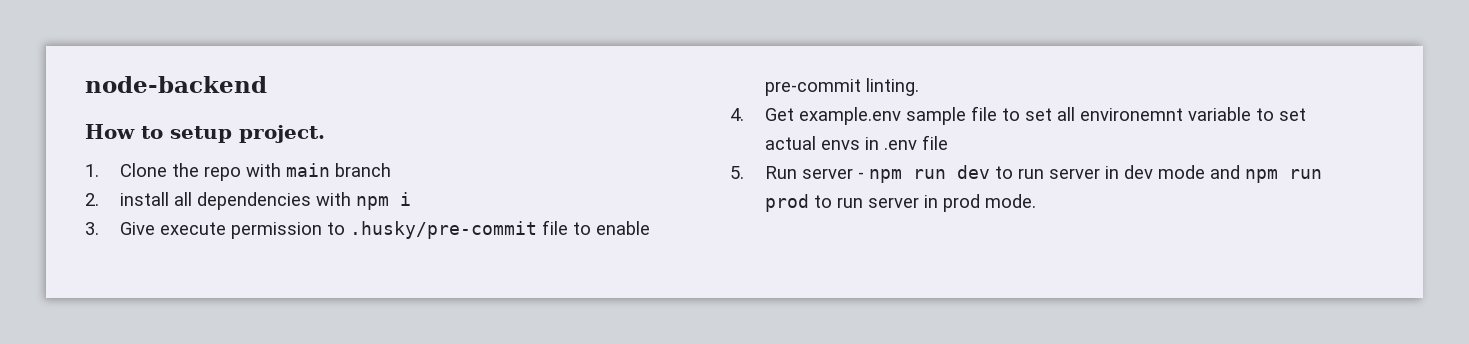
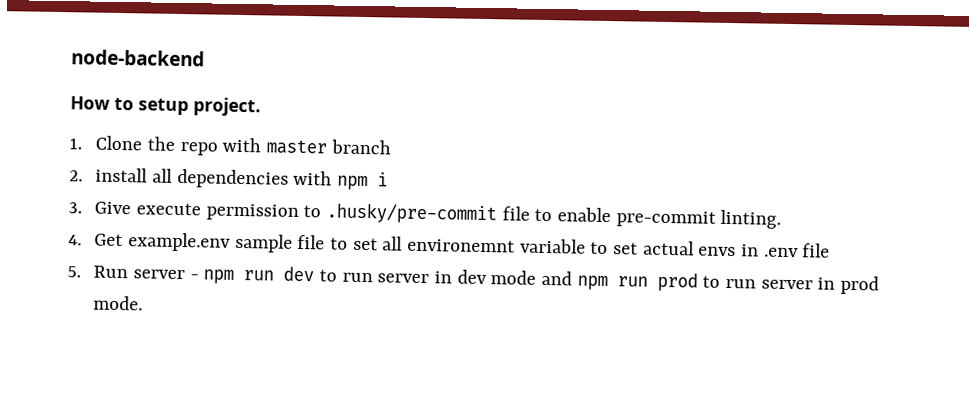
- 1. Clone the repo with main branch
+ 1. Clone the repo with master branch

